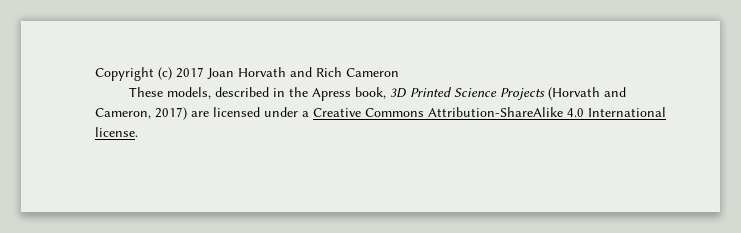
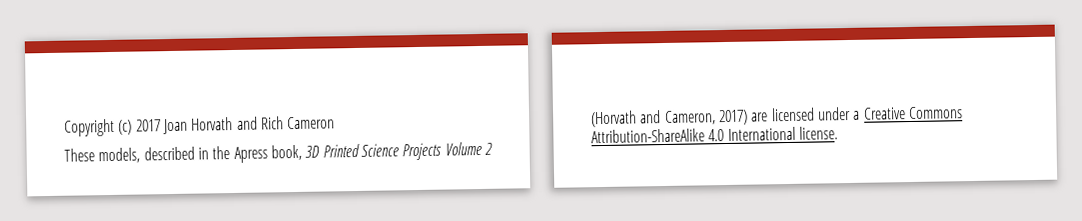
- These models, described in the Apress book, 3D Printed Science Projects (Horvath and Cameron, 2017) are licensed under a Creative Commons Attribution-ShareAlike 4.0 International license.
+ These models, described in the Apress book, 3D Printed Science Projects Volume 2 (Horvath and Cameron, 2017) are licensed under a Creative Commons Attribution-ShareAlike 4.0 International license.

